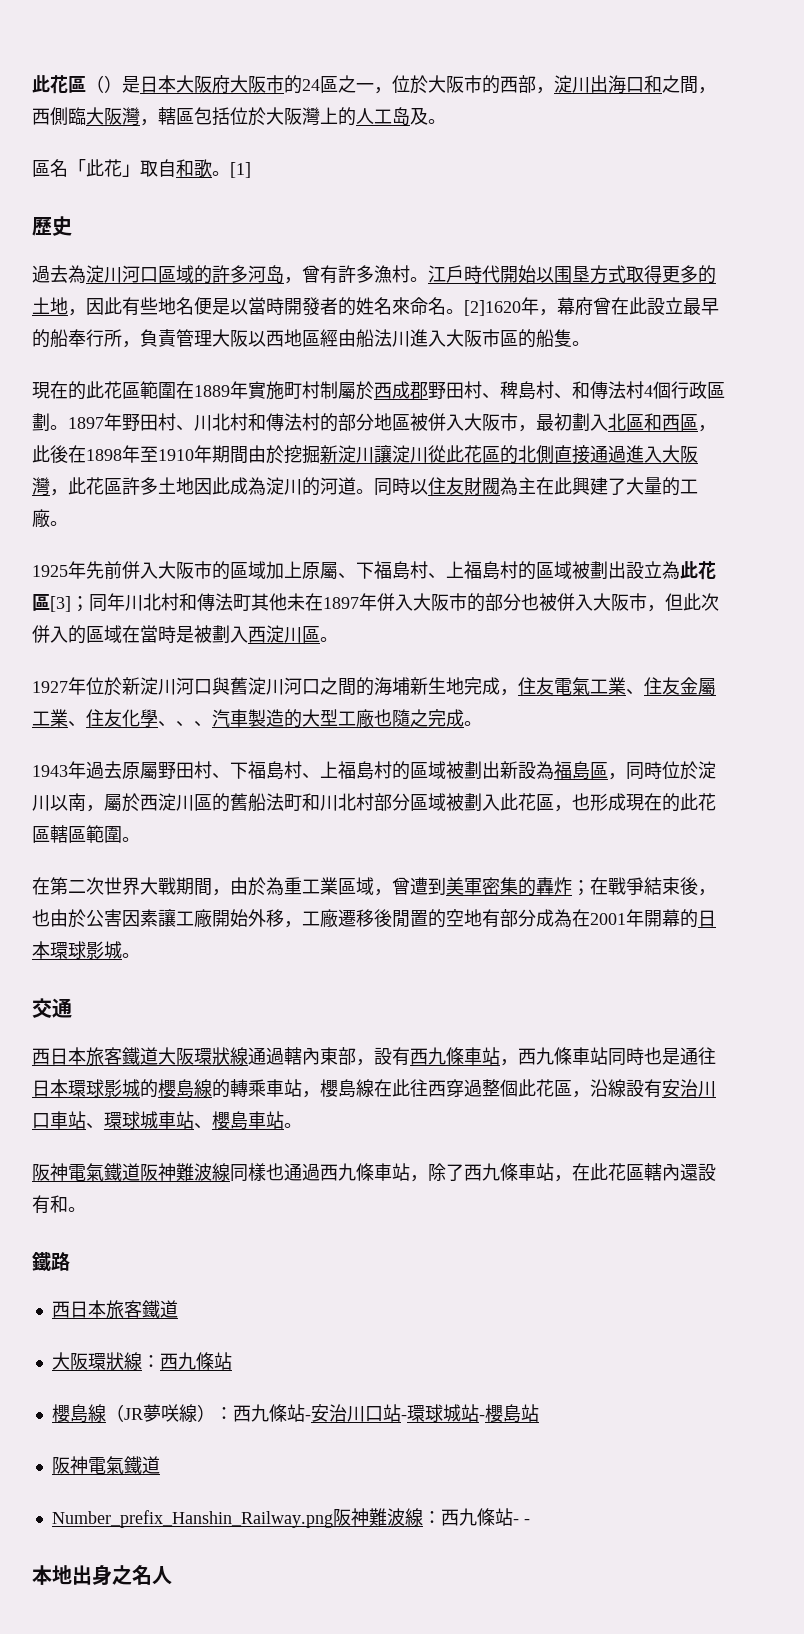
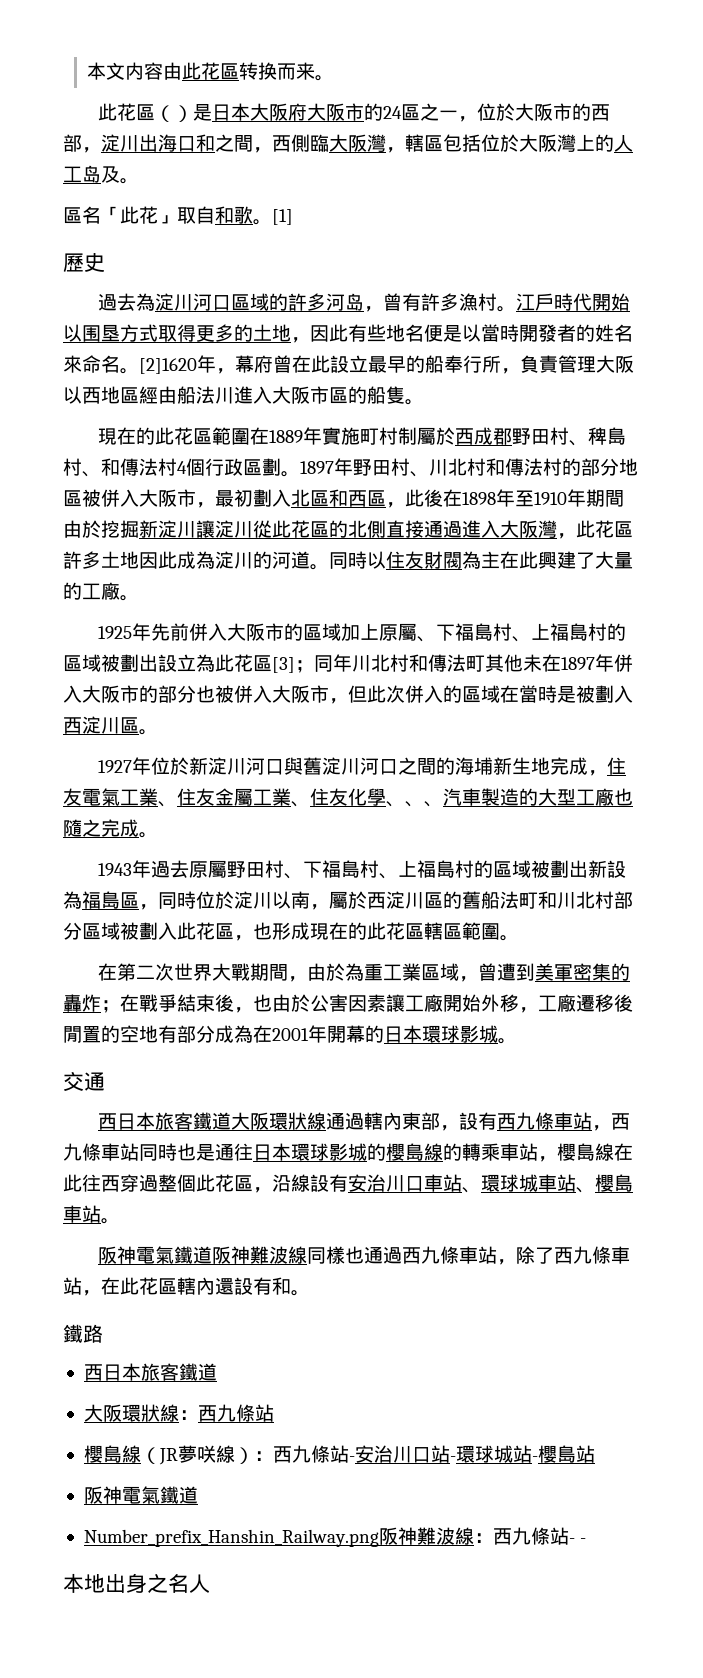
+ 本文内容由此花區转换而来。

